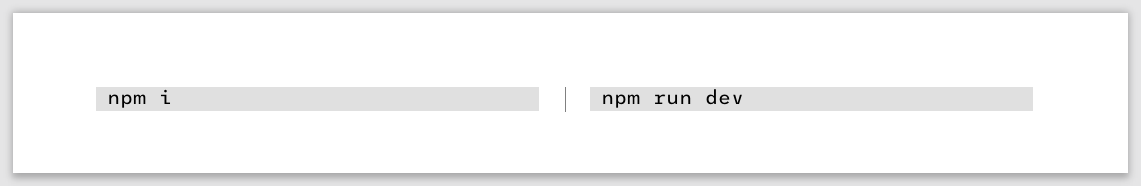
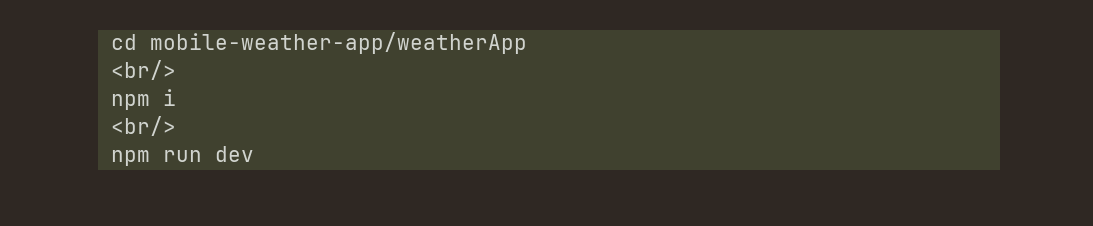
+ cd mobile-weather-app/weatherApp
+ <br/>
  npm i
+ <br/>

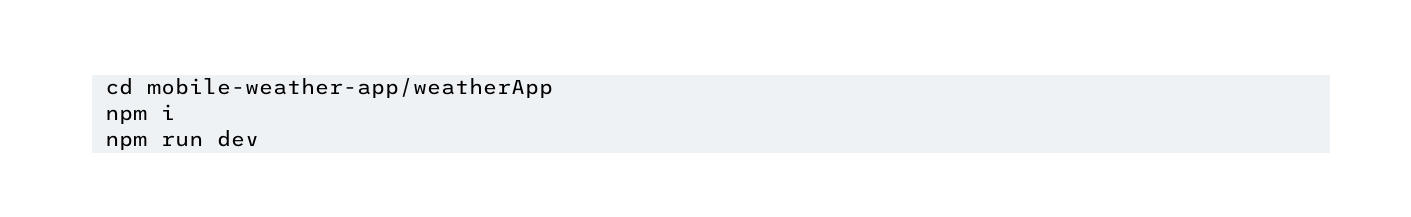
  cd mobile-weather-app/weatherApp
- <br/>
  npm i
- <br/>

